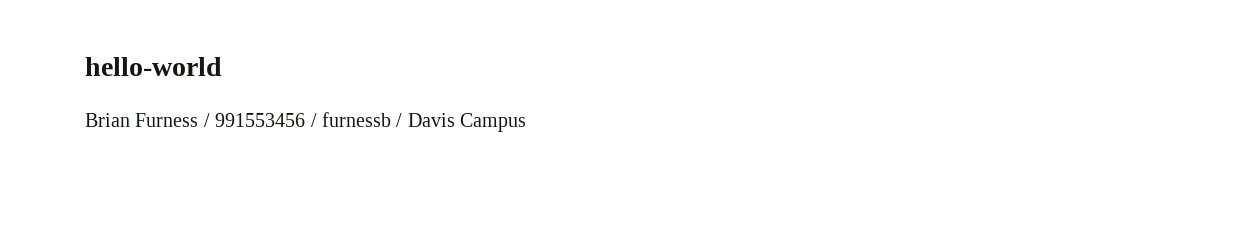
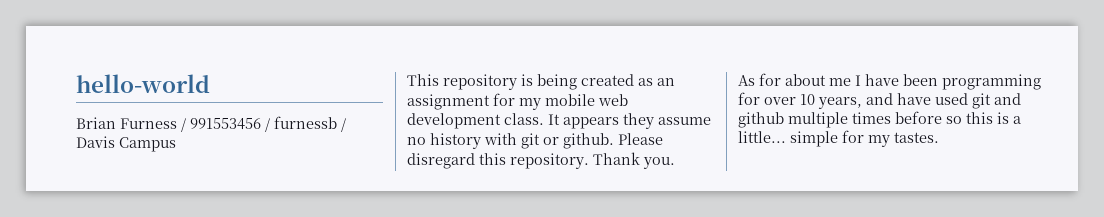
+ This repository is being created as an assignment for my mobile web development class. It appears they assume no history with git or github. Please disregard this repository. Thank you.
+ As for about me I have been programming for over 10 years, and have used git and github multiple times before so this is a little... simple for my tastes.

